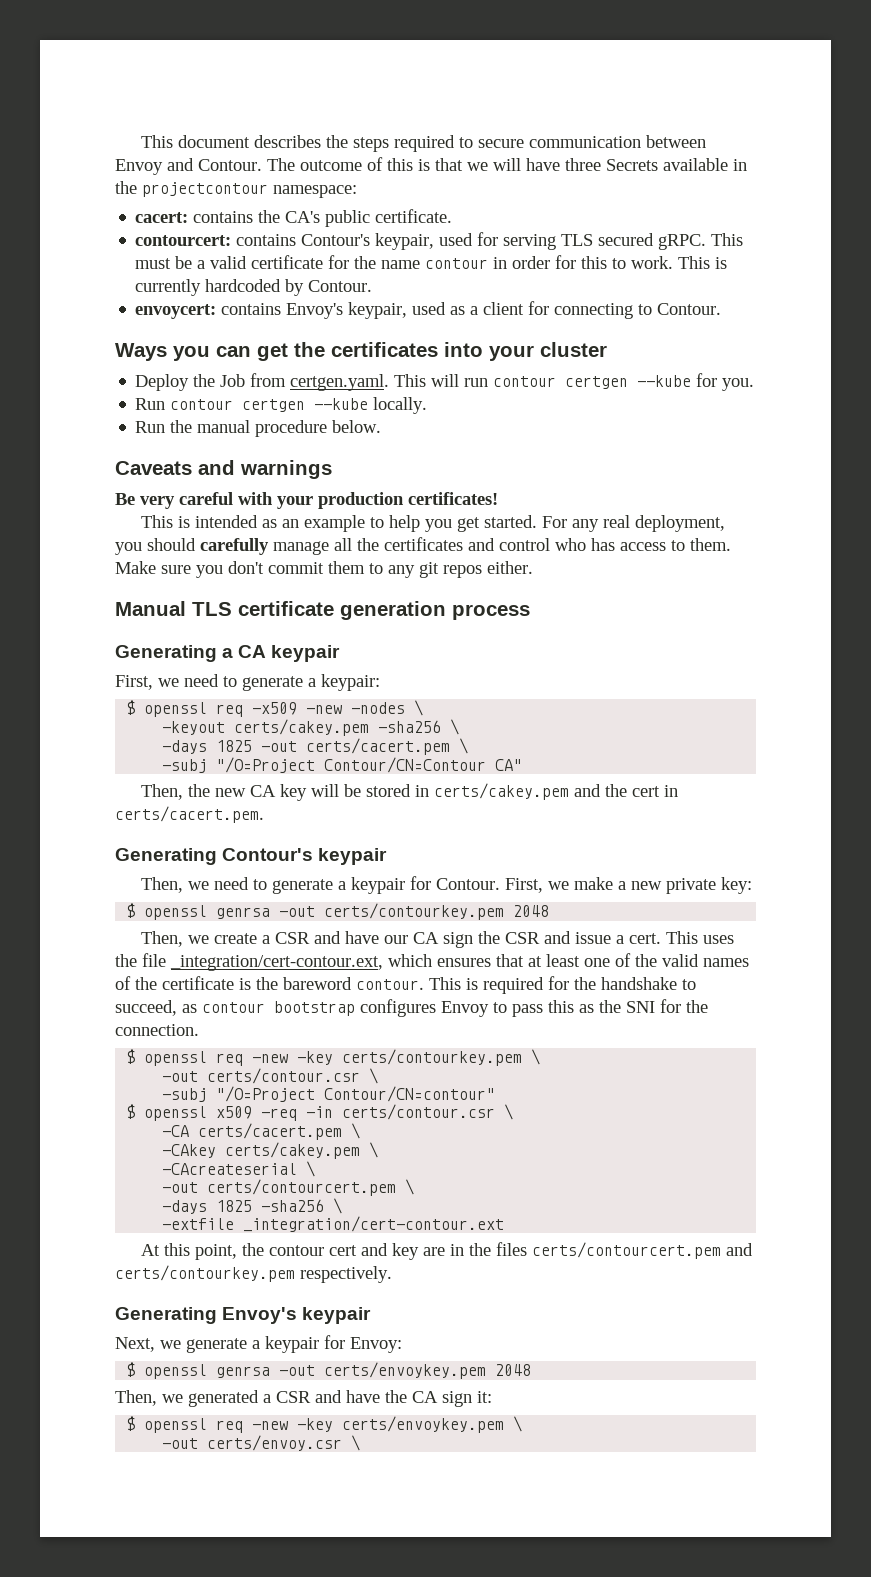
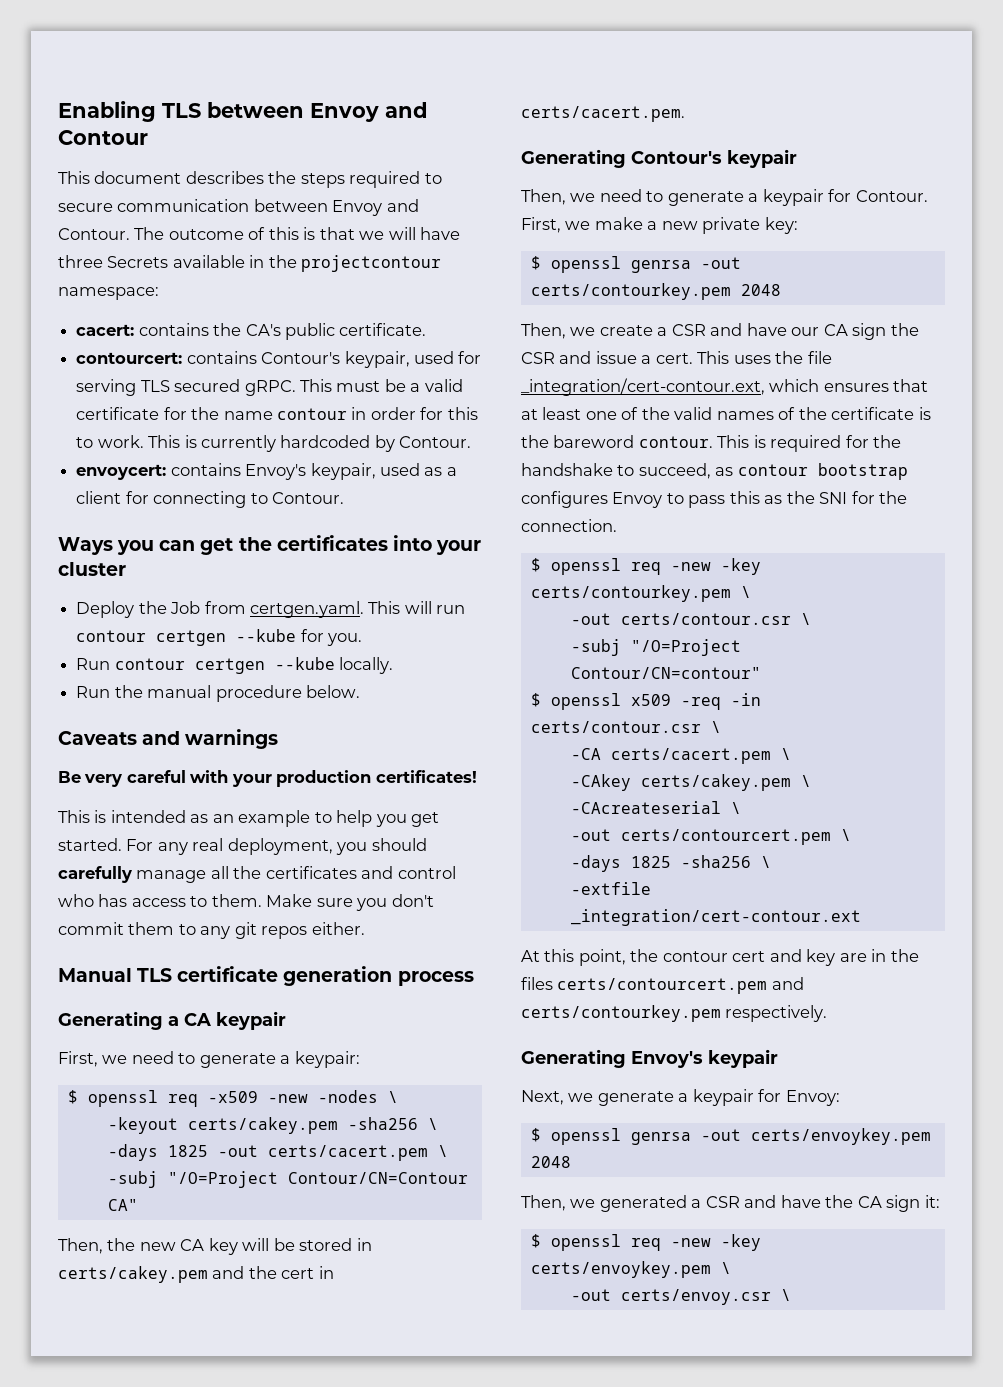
+ Enabling TLS between Envoy and Contour

